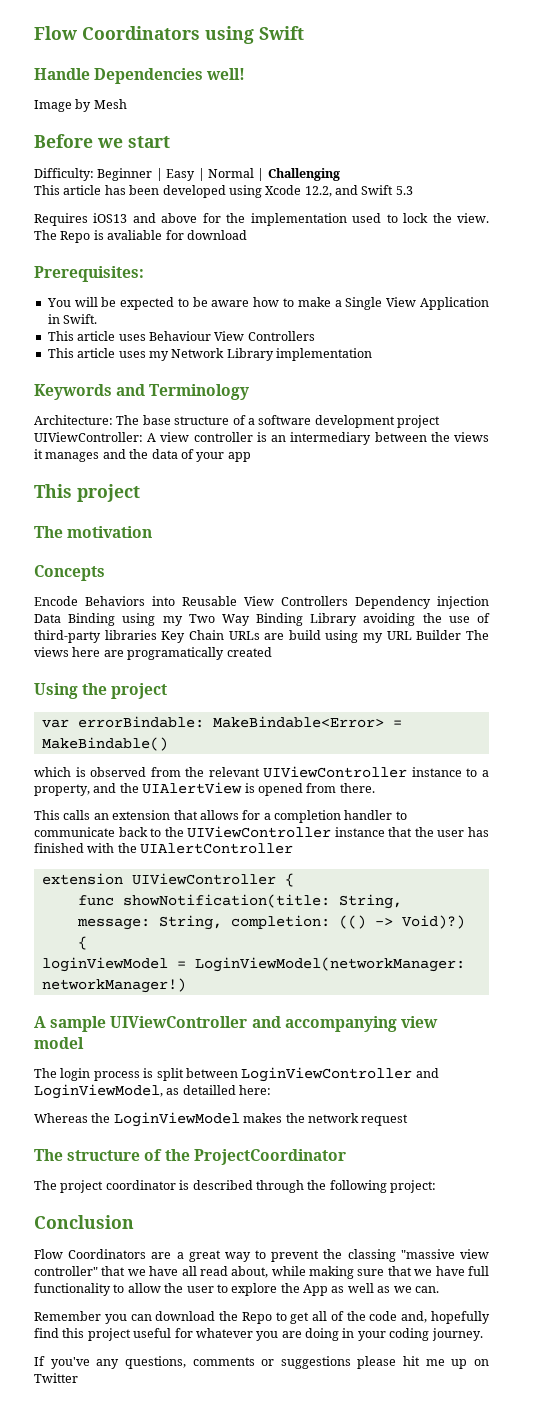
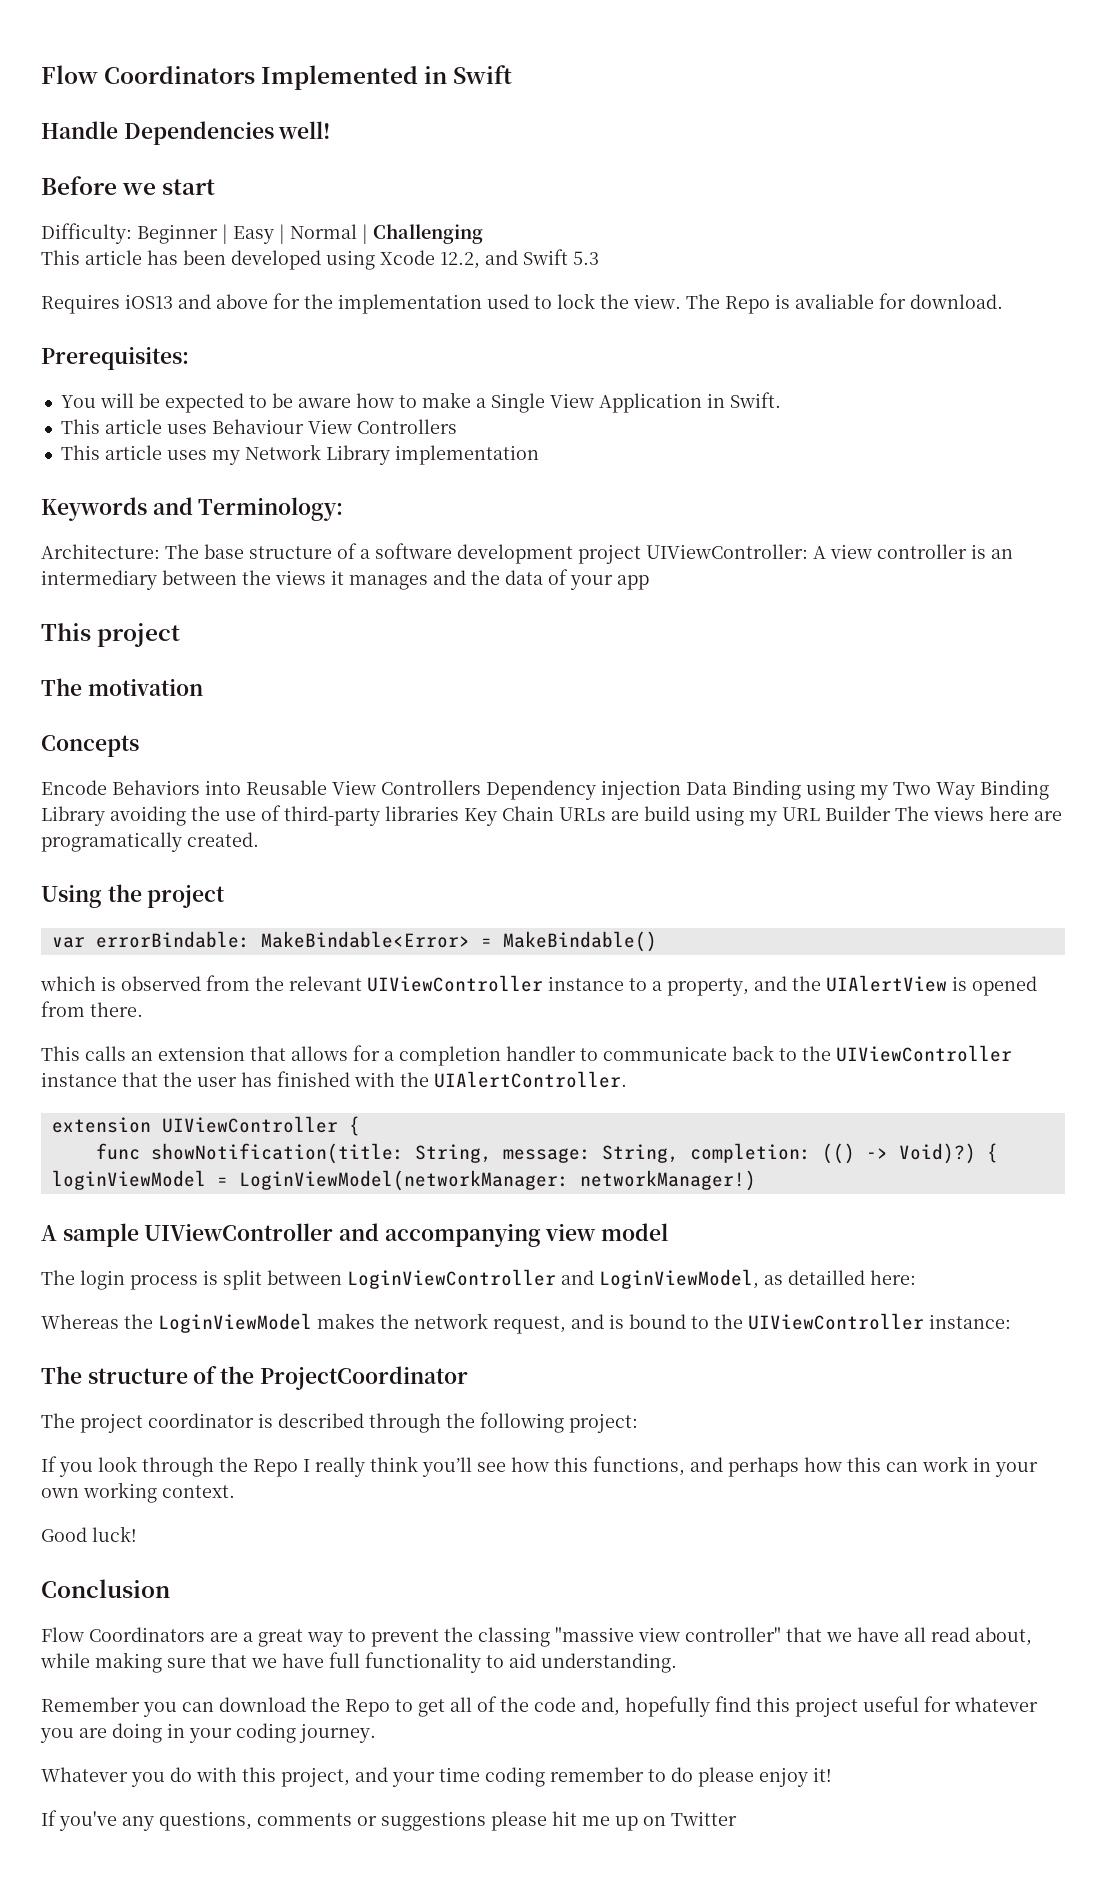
- Flow Coordinators using Swift
+ Flow Coordinators Implemented in Swift
- Image by Mesh
- The Repo is avaliable for download
+ The Repo is avaliable for download.
- Keywords and Terminology
+ Keywords and Terminology:
- Encode Behaviors into Reusable View Controllers Dependency injection Data Binding using my Two Way Binding Library avoiding the use of third-party libraries Key Chain URLs are build using my URL Builder The views here are programatically created
+ Encode Behaviors into Reusable View Controllers Dependency injection Data Binding using my Two Way Binding Library avoiding the use of third-party libraries Key Chain URLs are build using my URL Builder The views here are programatically created.
- This calls an extension that allows for a completion handler to communicate back to the UIViewController instance that the user has finished with the UIAlertController
+ This calls an extension that allows for a completion handler to communicate back to the UIViewController instance that the user has finished with the UIAlertController.
- Whereas the LoginViewModel makes the network request
+ Whereas the LoginViewModel makes the network request, and is bound to the UIViewController instance:
+ If you look through the Repo I really think you’ll see how this functions, and perhaps how this can work in your own working context.
+ Good luck!
- Flow Coordinators are a great way to prevent the classing "massive view controller" that we have all read about, while making sure that we have full functionality to allow the user to explore the App as well as we can.
+ Flow Coordinators are a great way to prevent the classing "massive view controller" that we have all read about, while making sure that we have full functionality to aid understanding.
+ Whatever you do with this project, and your time coding remember to do please enjoy it!

